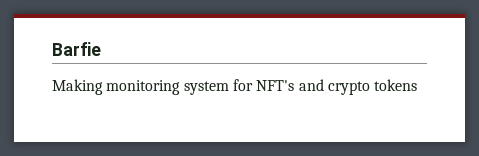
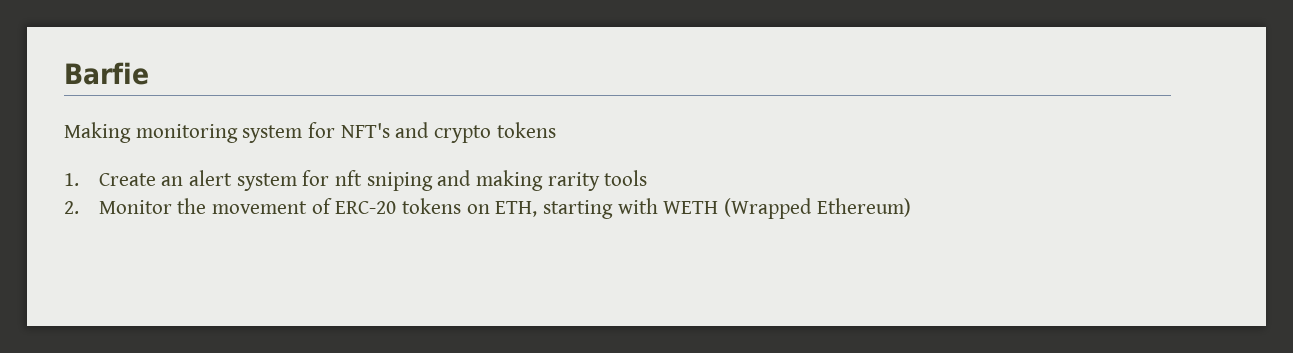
+ 1. Create an alert system for nft sniping and making rarity tools
+ 2. Monitor the movement of ERC-20 tokens on ETH, starting with WETH (Wrapped Ethereum)

